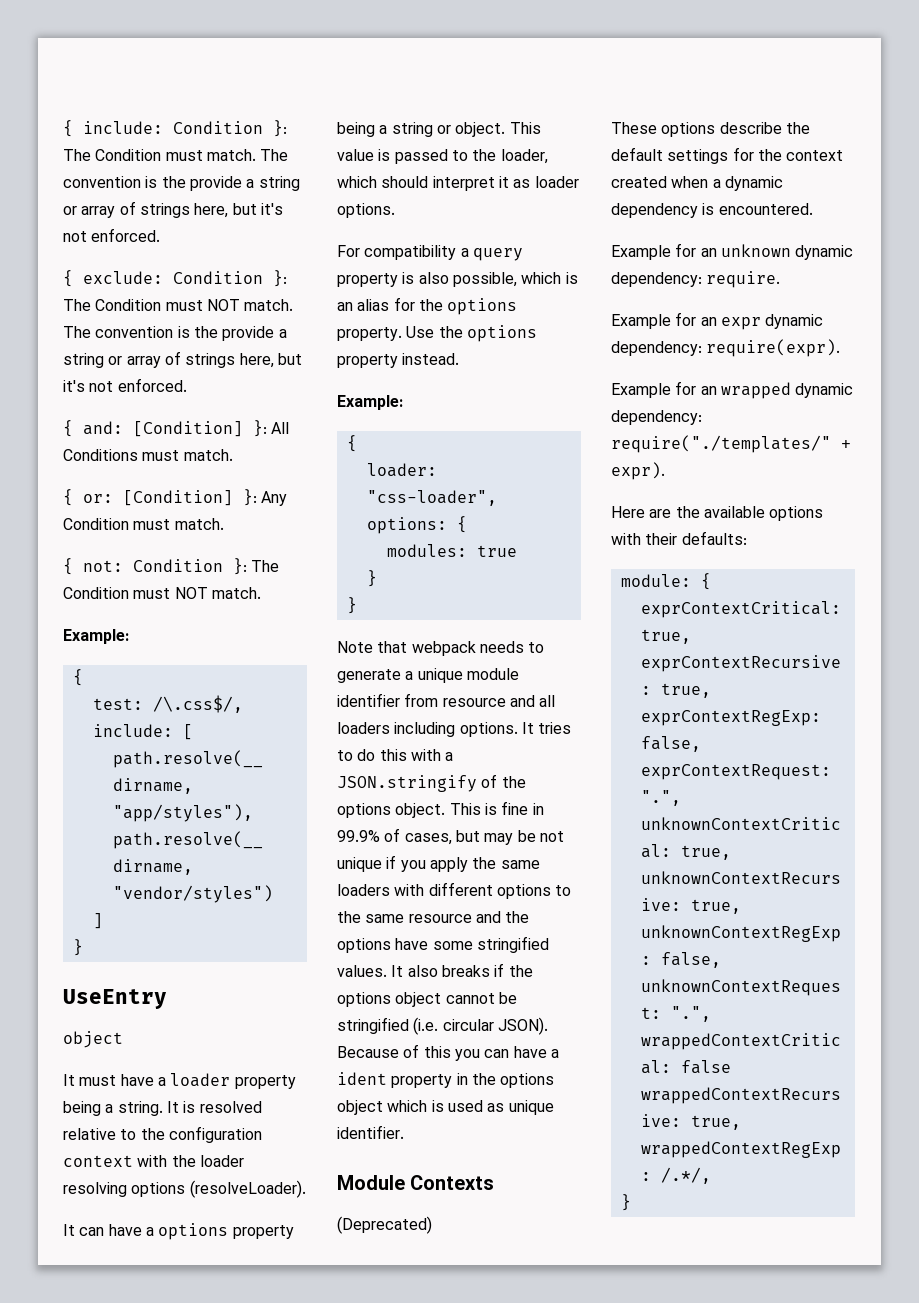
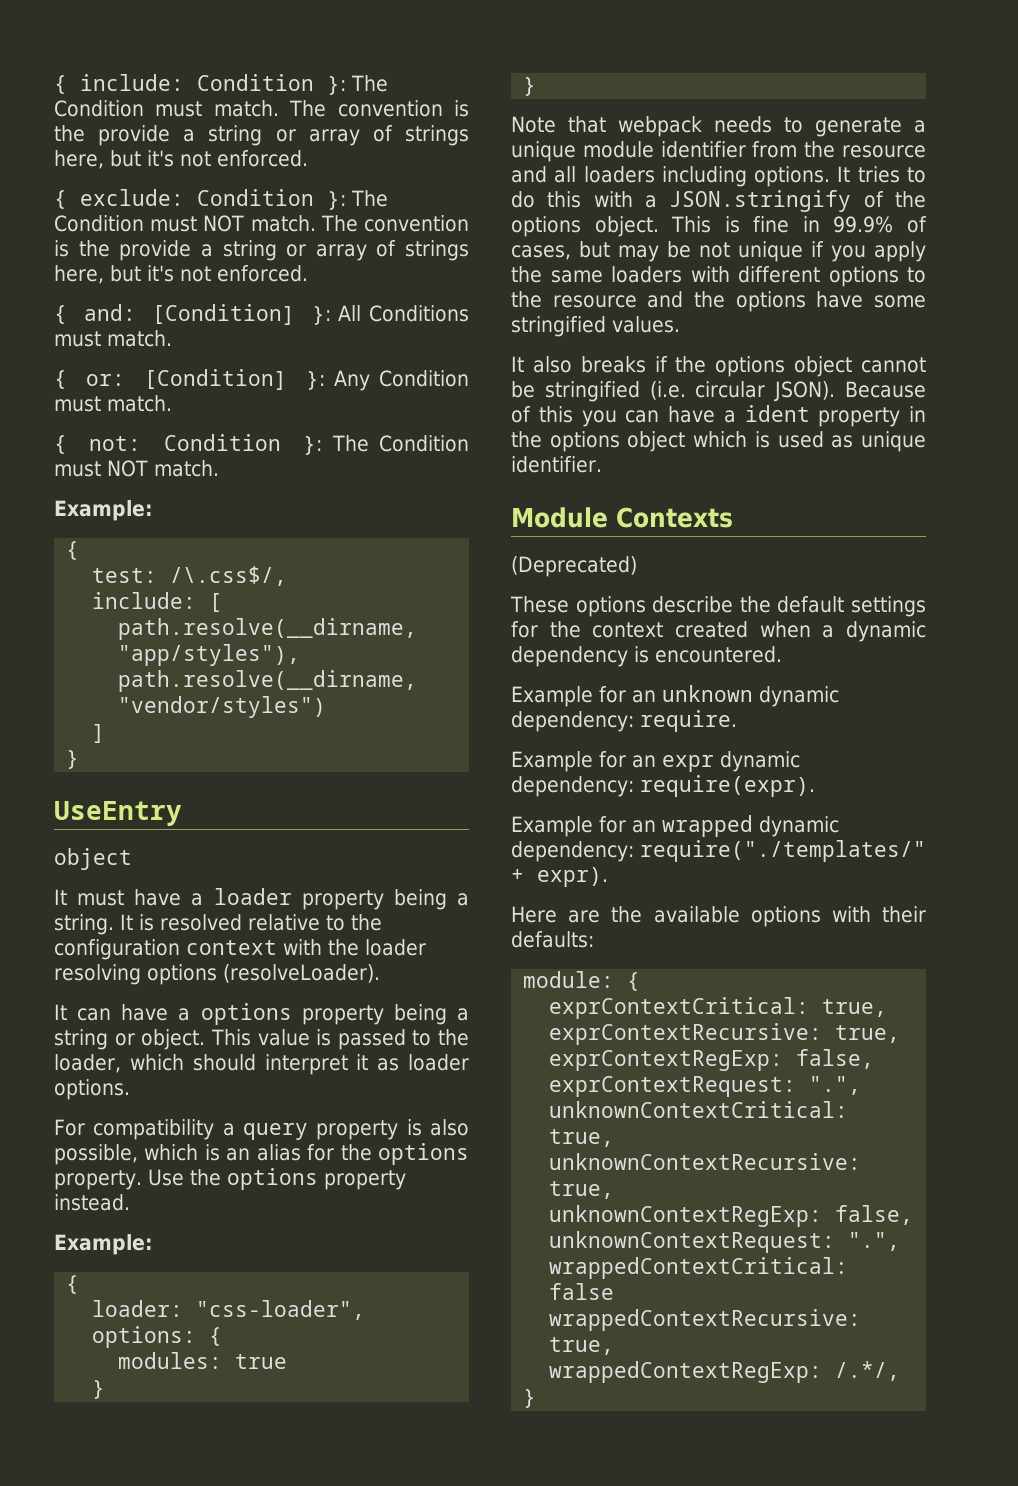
- Note that webpack needs to generate a unique module identifier from resource and all loaders including options.
+ Note that webpack needs to generate a unique module identifier from the resource and all loaders including options.
- This is fine in 99.9% of cases, but may be not unique if you apply the same loaders with different options to the same resource and the options have some stringified values. It also breaks if the options object cannot be stringified (i.e. circular JSON).
+ This is fine in 99.9% of cases, but may be not unique if you apply the same loaders with different options to the resource and the options have some stringified values.
+ It also breaks if the options object cannot be stringified (i.e. circular JSON).

